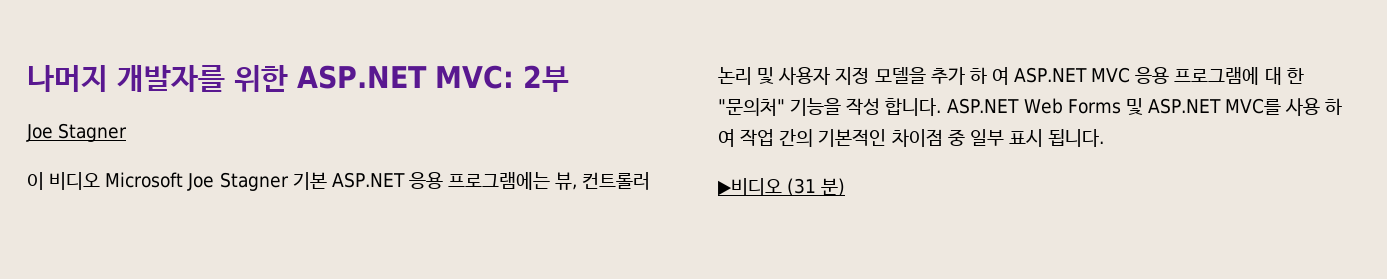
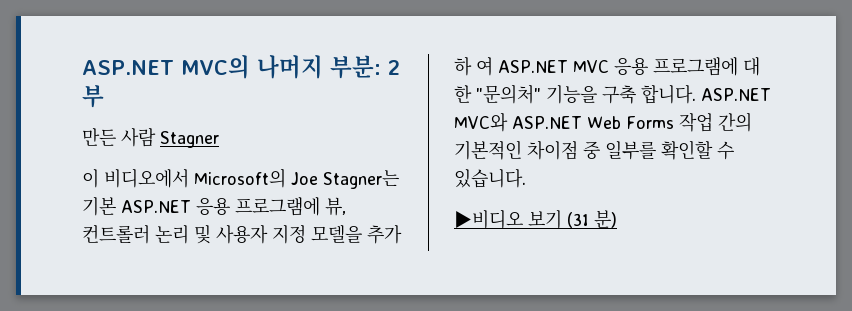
- 나머지 개발자를 위한 ASP.NET MVC: 2부
- Joe Stagner
- 이 비디오 Microsoft Joe Stagner 기본 ASP.NET 응용 프로그램에는 뷰, 컨트롤러 논리 및 사용자 지정 모델을 추가 하 여 ASP.NET MVC 응용 프로그램에 대 한 "문의처" 기능을 작성 합니다.
+ ASP.NET MVC의 나머지 부분: 2 부
+ 만든 사람 Stagner
+ 이 비디오에서 Microsoft의 Joe Stagner는 기본 ASP.NET 응용 프로그램에 뷰, 컨트롤러 논리 및 사용자 지정 모델을 추가 하 여 ASP.NET MVC 응용 프로그램에 대 한 "문의처" 기능을 구축 합니다.
- ASP.NET Web Forms 및 ASP.NET MVC를 사용 하 여 작업 간의 기본적인 차이점 중 일부 표시 됩니다.
+ ASP.NET MVC와 ASP.NET Web Forms 작업 간의 기본적인 차이점 중 일부를 확인할 수 있습니다.
- ▶비디오 (31 분)
+ ▶비디오 보기 (31 분)

